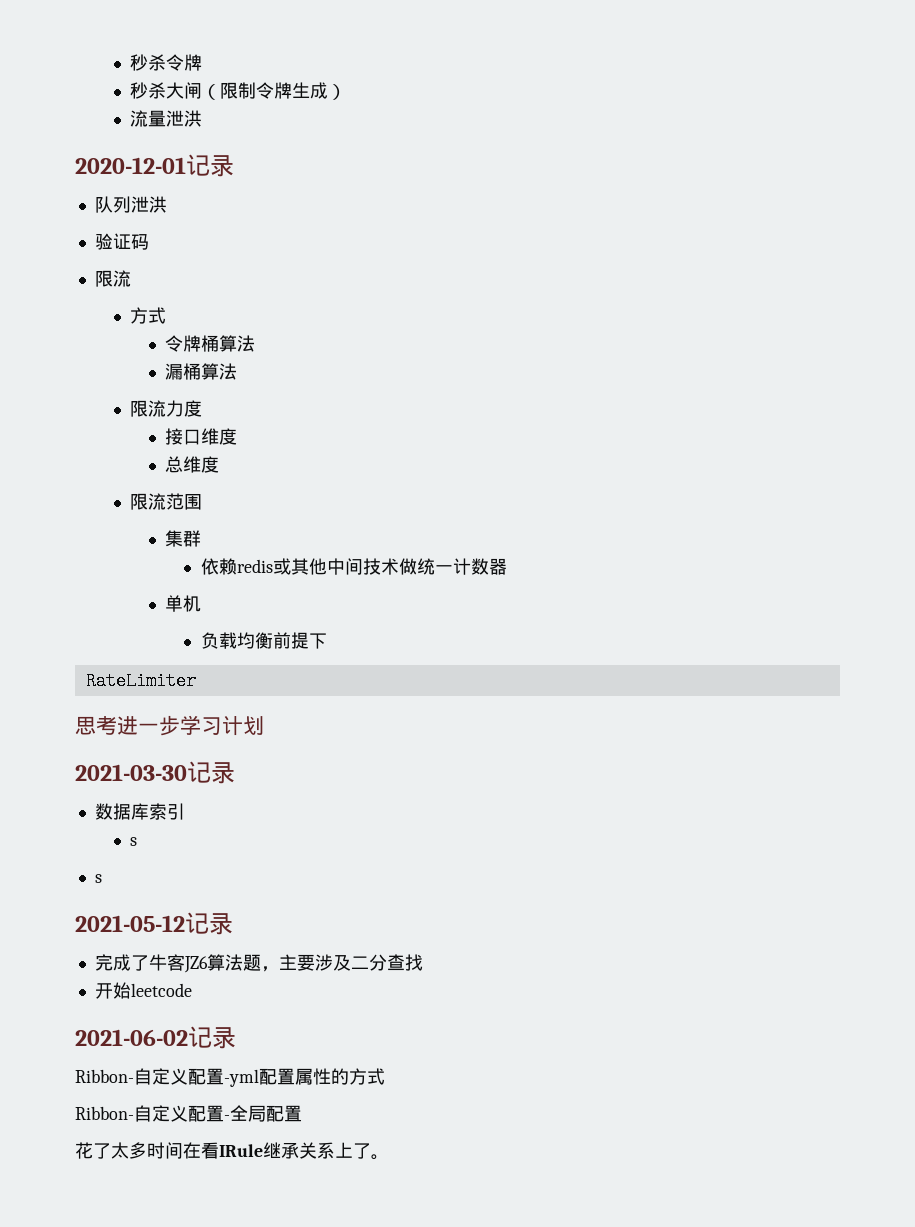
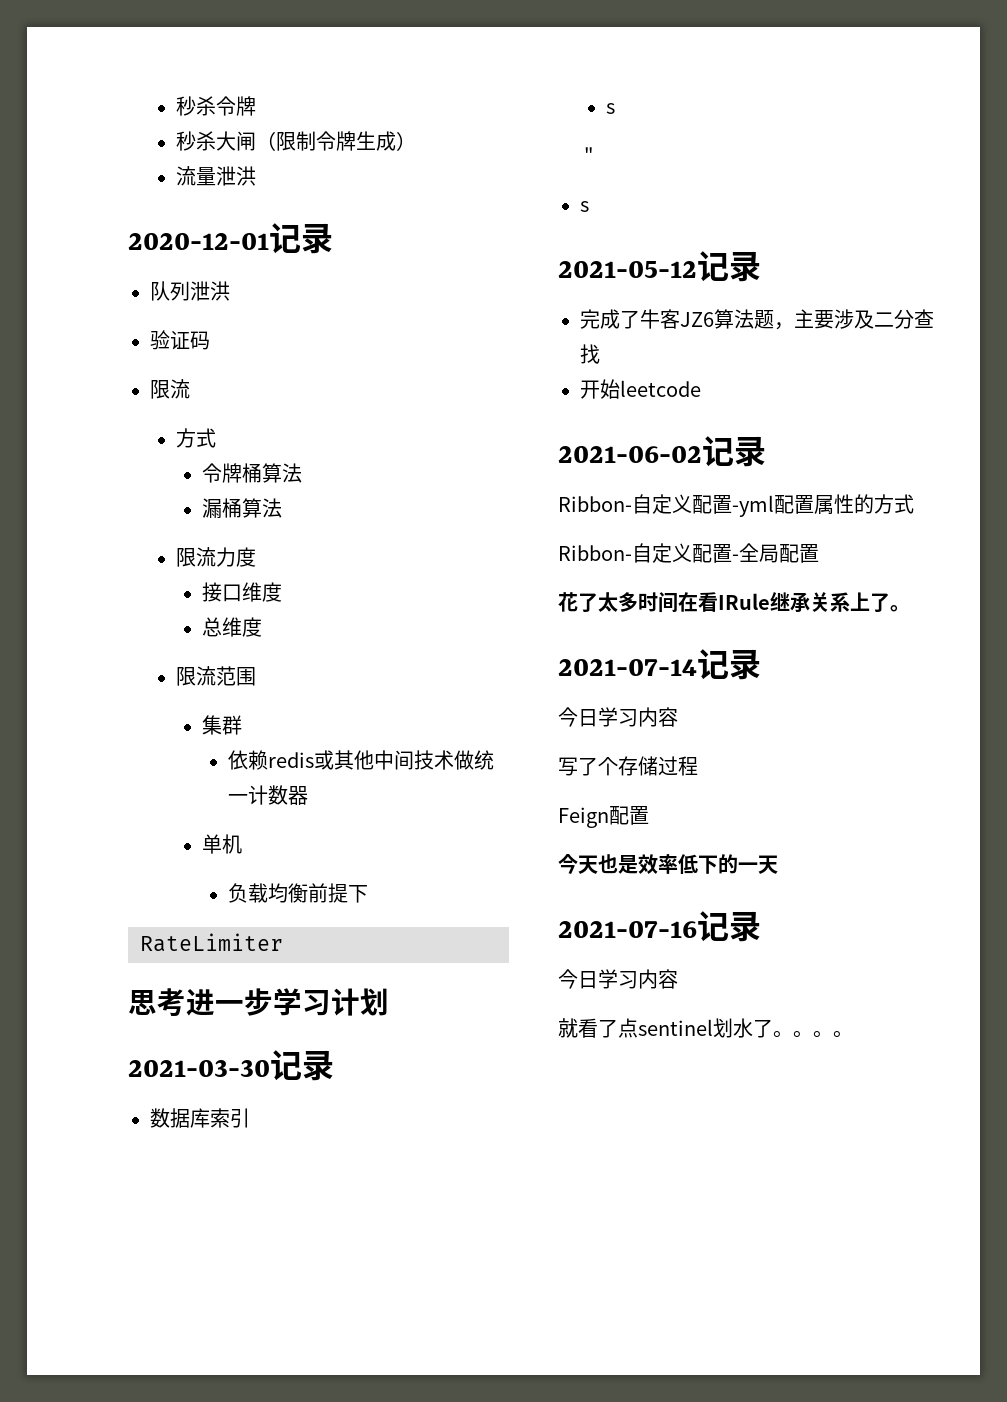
+ "
+ 2021-07-14记录
+ 今日学习内容
+ 写了个存储过程
+ Feign配置
+ 今天也是效率低下的一天
+ 2021-07-16记录
+ 今日学习内容
+ 就看了点sentinel划水了。。。。

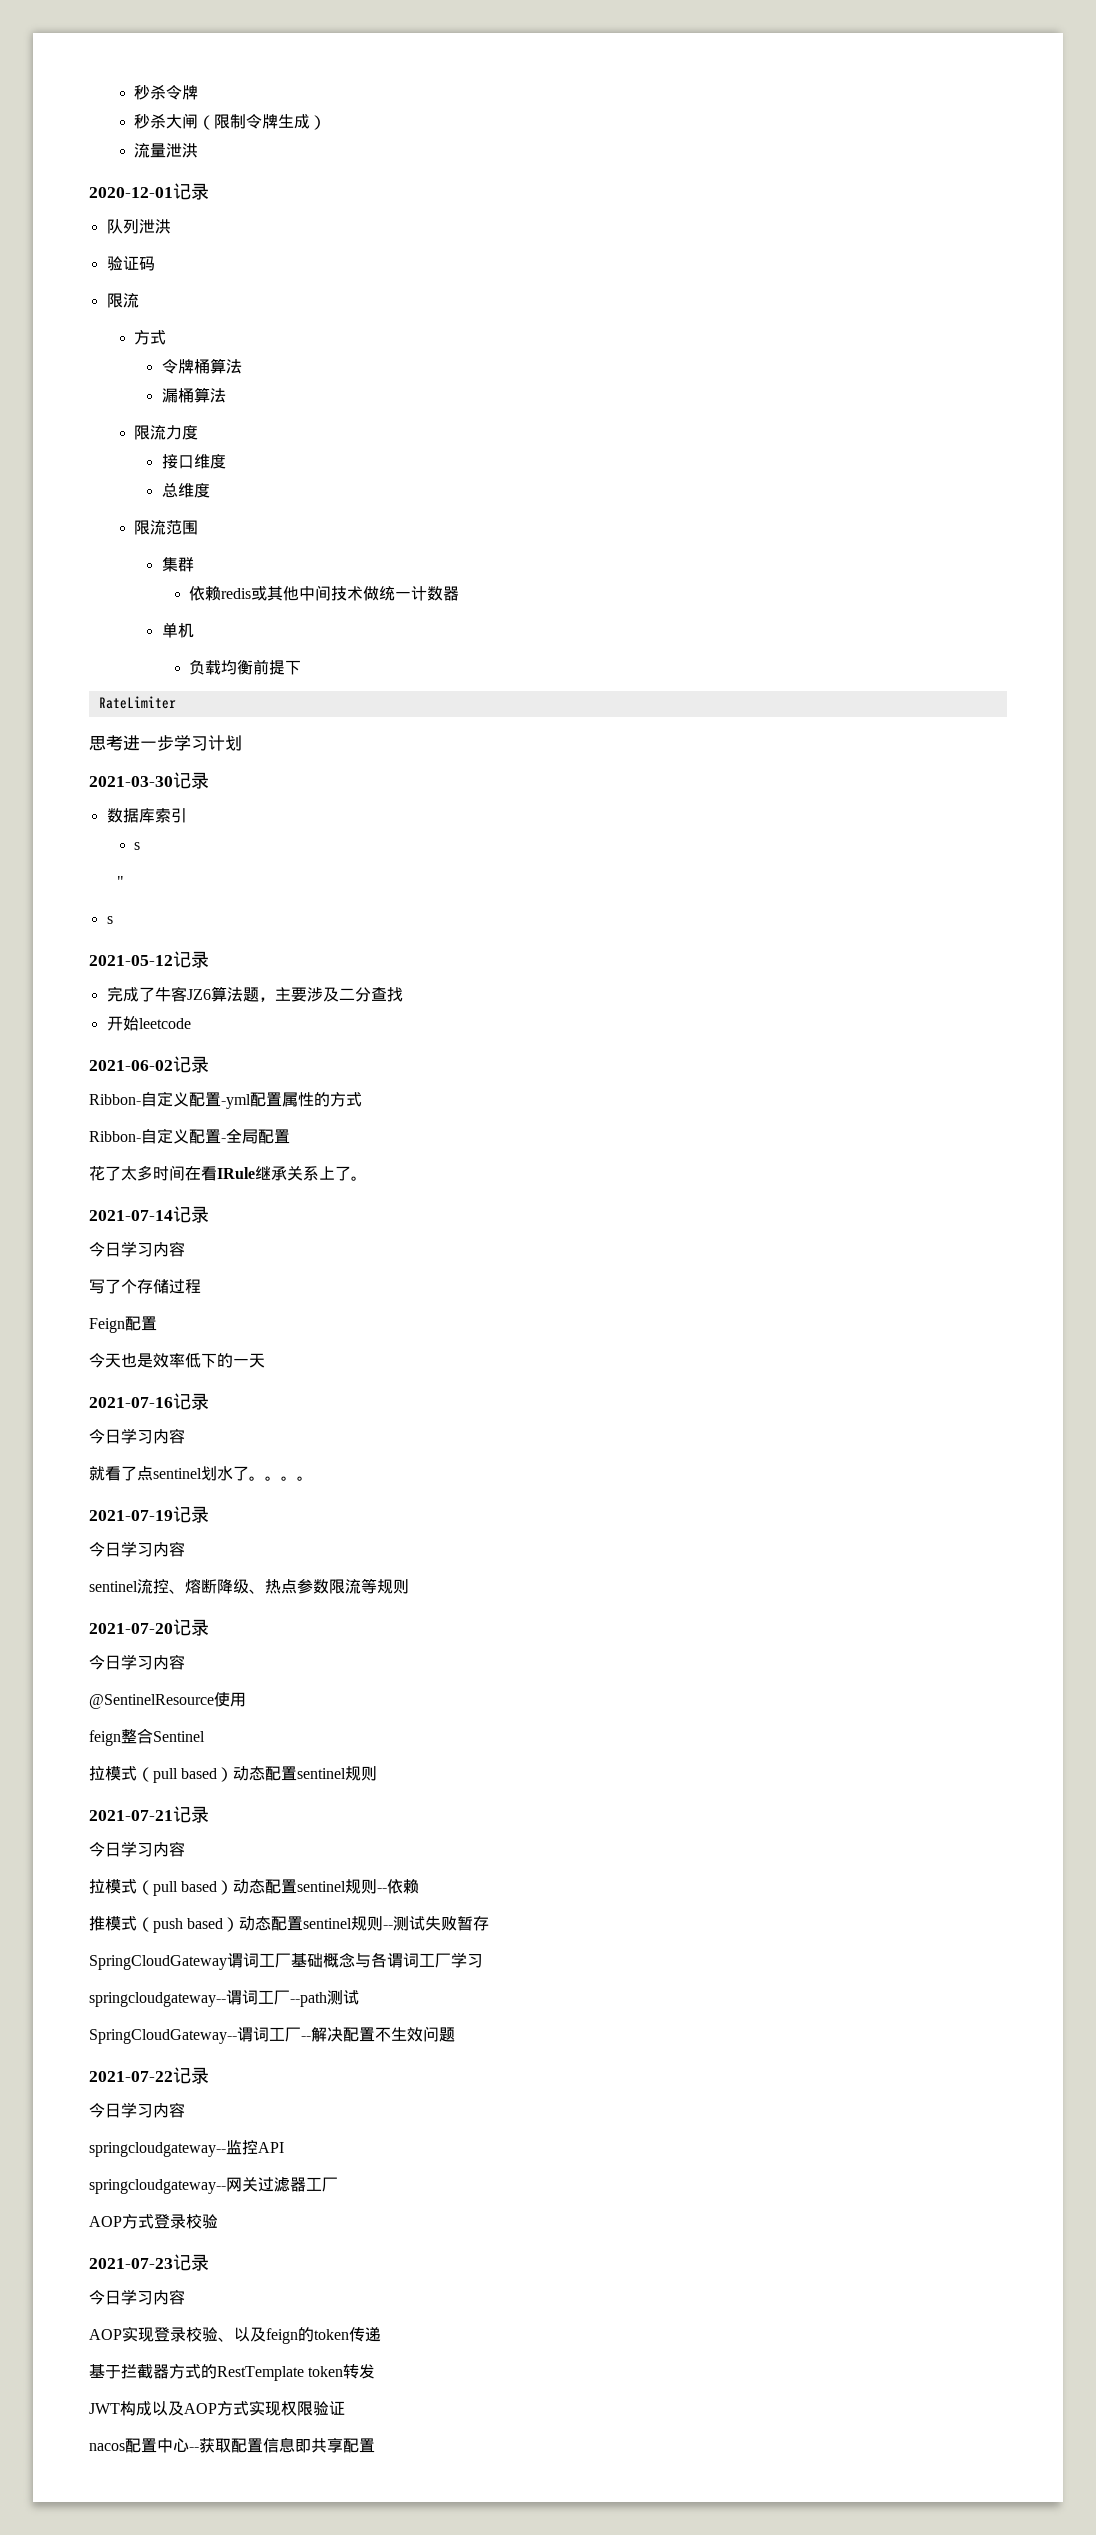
+ 2021-07-19记录
+ 今日学习内容
+ sentinel流控、熔断降级、热点参数限流等规则
+ 2021-07-20记录
+ 今日学习内容
+ @SentinelResource使用
+ feign整合Sentinel
+ 拉模式（pull based）动态配置sentinel规则
+ 2021-07-21记录
+ 今日学习内容
+ 拉模式（pull based）动态配置sentinel规则--依赖
+ 推模式（push based）动态配置sentinel规则--测试失败暂存
+ SpringCloudGateway谓词工厂基础概念与各谓词工厂学习
+ springcloudgateway--谓词工厂--path测试
+ SpringCloudGateway--谓词工厂--解决配置不生效问题
+ 2021-07-22记录
+ 今日学习内容
+ springcloudgateway--监控API
+ springcloudgateway--网关过滤器工厂
+ AOP方式登录校验
+ 2021-07-23记录
+ 今日学习内容
+ AOP实现登录校验、以及feign的token传递
+ 基于拦截器方式的RestTemplate token转发
+ JWT构成以及AOP方式实现权限验证
+ nacos配置中心--获取配置信息即共享配置

